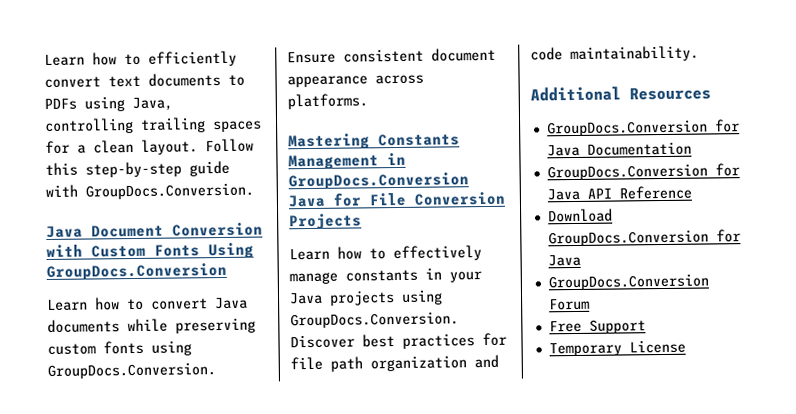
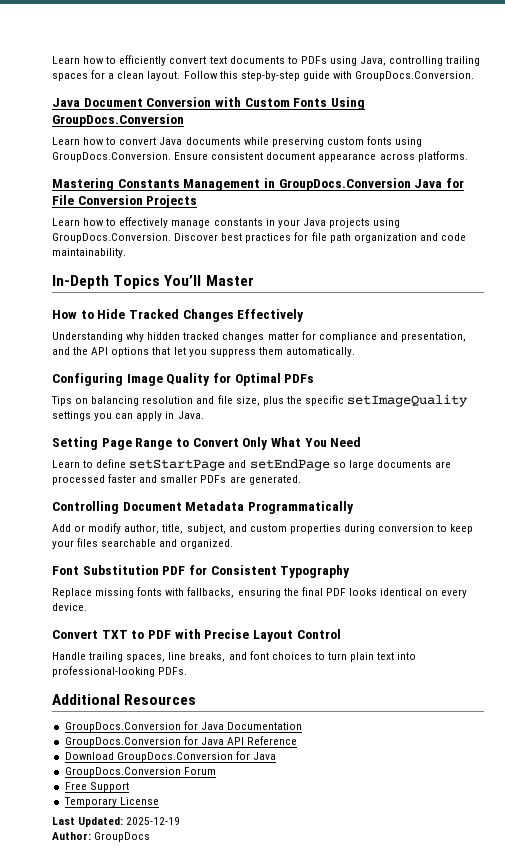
+ In‑Depth Topics You’ll Master
+ How to Hide Tracked Changes Effectively
+ Understanding why hidden tracked changes matter for compliance and presentation, and the API options that let you suppress them automatically.
+ Configuring Image Quality for Optimal PDFs
+ Tips on balancing resolution and file size, plus the specific setImageQuality settings you can apply in Java.
+ Setting Page Range to Convert Only What You Need
+ Learn to define setStartPage and setEndPage so large documents are processed faster and smaller PDFs are generated.
+ Controlling Document Metadata Programmatically
+ Add or modify author, title, subject, and custom properties during conversion to keep your files searchable and organized.
+ Font Substitution PDF for Consistent Typography
+ Replace missing fonts with fallbacks, ensuring the final PDF looks identical on every device.
+ Convert TXT to PDF with Precise Layout Control
+ Handle trailing spaces, line breaks, and font choices to turn plain text into professional‑looking PDFs.
+ Last Updated: 2025-12-19
+ Author: GroupDocs

